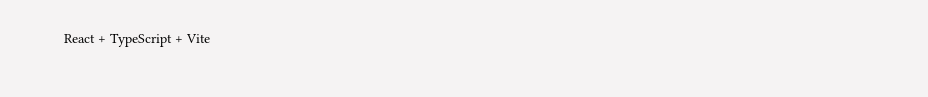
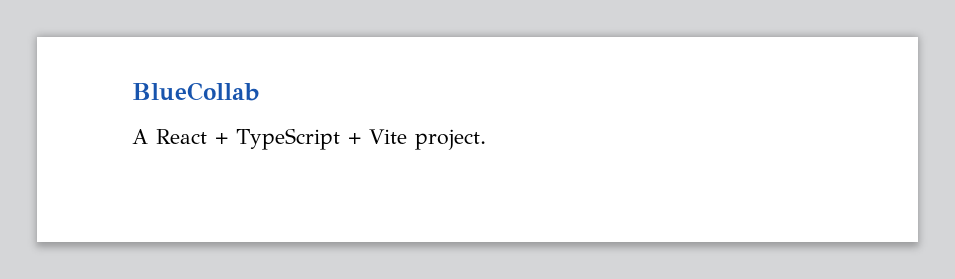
- React + TypeScript + Vite
+ BlueCollab
+ A React + TypeScript + Vite project.

